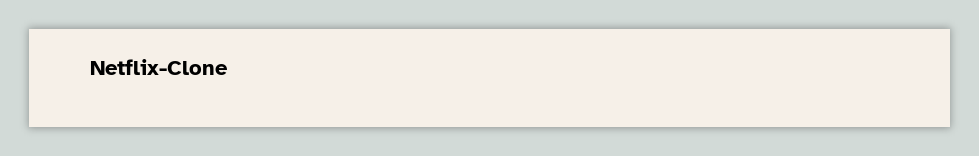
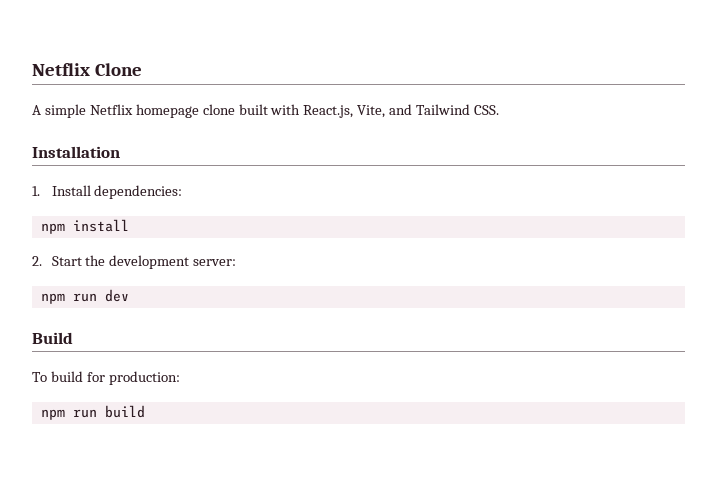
- Netflix-Clone
+ Netflix Clone
+ A simple Netflix homepage clone built with React.js, Vite, and Tailwind CSS.
+ Installation
+ 1. Install dependencies:
+ npm install
+ 2. Start the development server:
+ npm run dev
+ Build
+ To build for production:
+ npm run build

